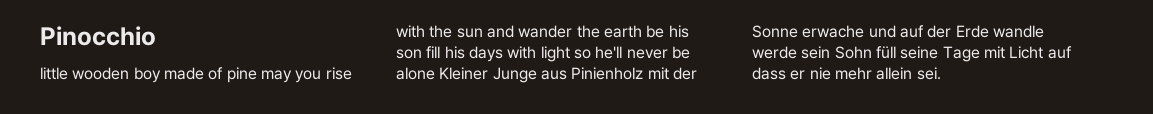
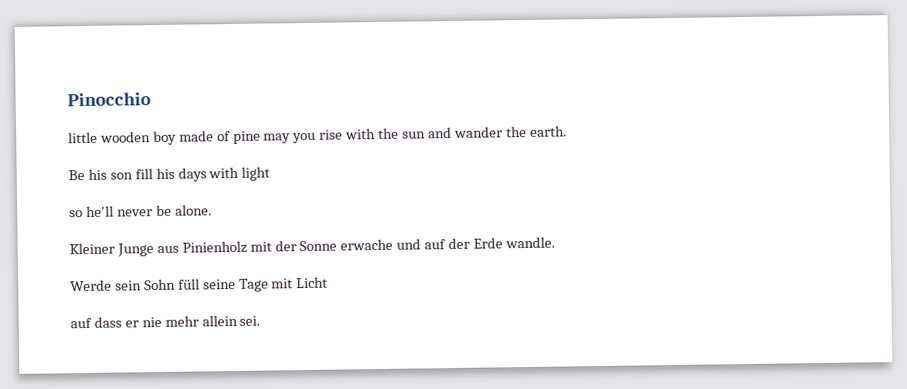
- little wooden boy made of pine may you rise with the sun and wander the earth be his son fill his days with light so he'll never be alone Kleiner Junge aus Pinienholz mit der Sonne erwache und auf der Erde wandle werde sein Sohn füll seine Tage mit Licht auf dass er nie mehr allein sei.
+ little wooden boy made of pine may you rise with the sun and wander the earth.
+ Be his son fill his days with light
+ so he'll never be alone.
+ Kleiner Junge aus Pinienholz mit der Sonne erwache und auf der Erde wandle.
+ Werde sein Sohn füll seine Tage mit Licht
+ auf dass er nie mehr allein sei.

